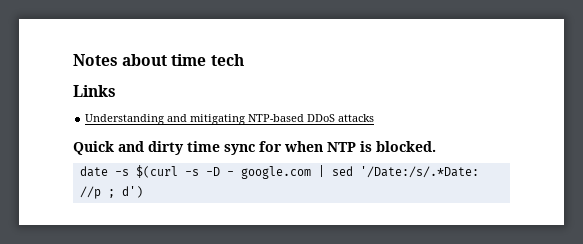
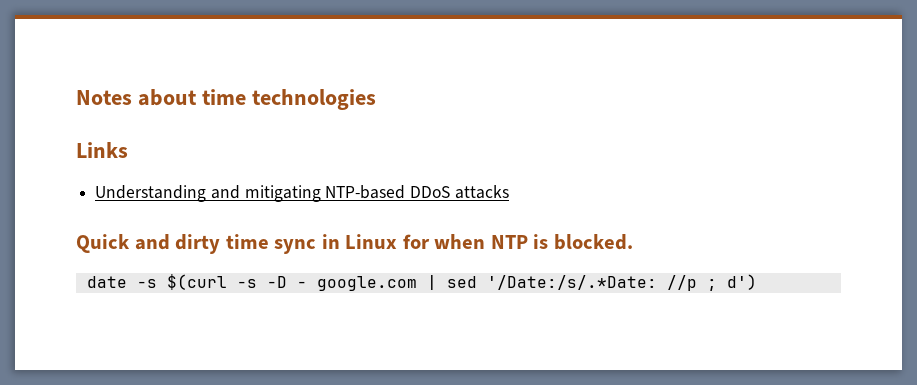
- Notes about time tech
+ Notes about time technologies
- Quick and dirty time sync for when NTP is blocked.
+ Quick and dirty time sync in Linux for when NTP is blocked.

